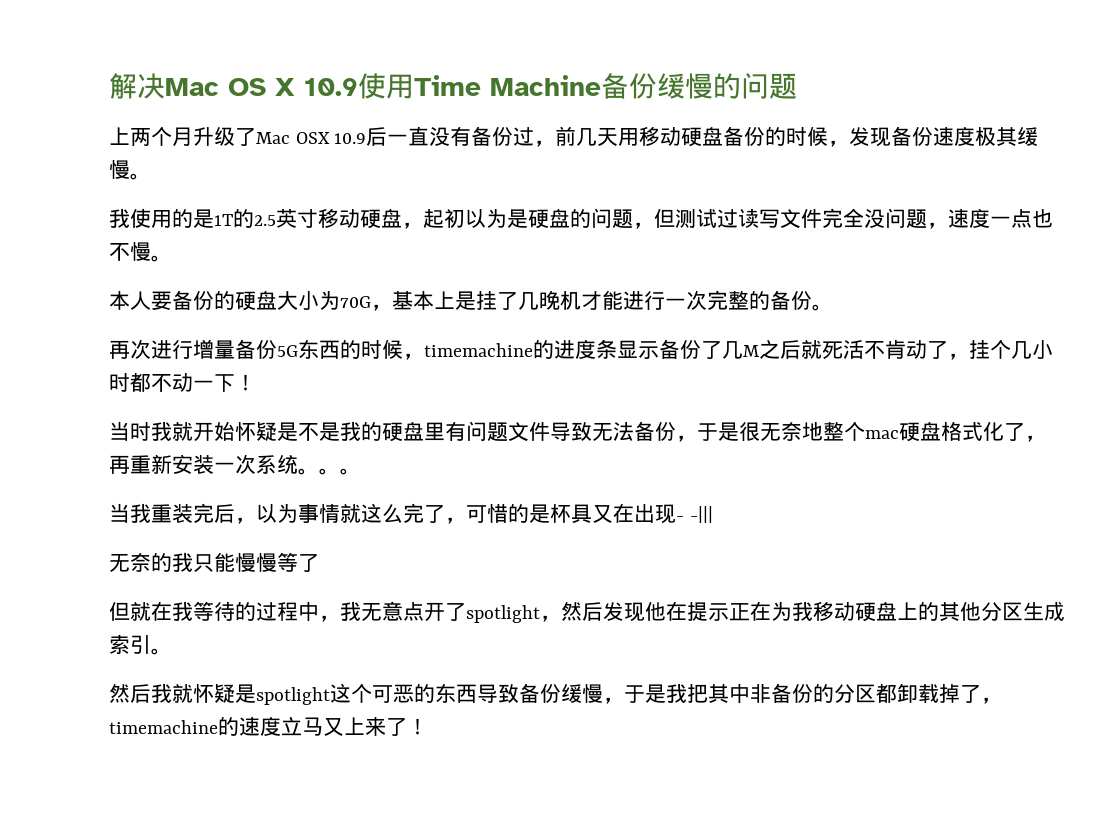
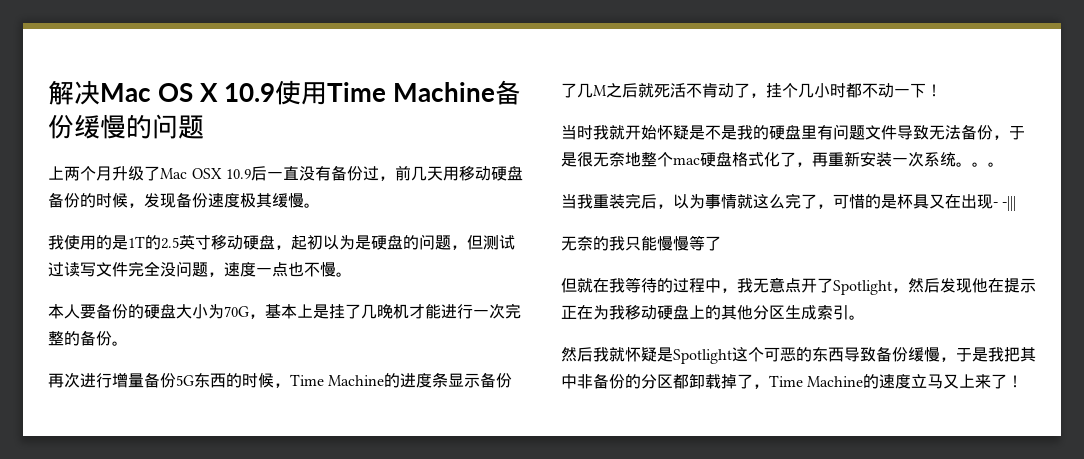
- 再次进行增量备份5G东西的时候，timemachine的进度条显示备份了几M之后就死活不肯动了，挂个几小时都不动一下！
+ 再次进行增量备份5G东西的时候，Time Machine的进度条显示备份了几M之后就死活不肯动了，挂个几小时都不动一下！
- 但就在我等待的过程中，我无意点开了spotlight，然后发现他在提示正在为我移动硬盘上的其他分区生成索引。
+ 但就在我等待的过程中，我无意点开了Spotlight，然后发现他在提示正在为我移动硬盘上的其他分区生成索引。
- 然后我就怀疑是spotlight这个可恶的东西导致备份缓慢，于是我把其中非备份的分区都卸载掉了，timemachine的速度立马又上来了！
+ 然后我就怀疑是Spotlight这个可恶的东西导致备份缓慢，于是我把其中非备份的分区都卸载掉了，Time Machine的速度立马又上来了！

